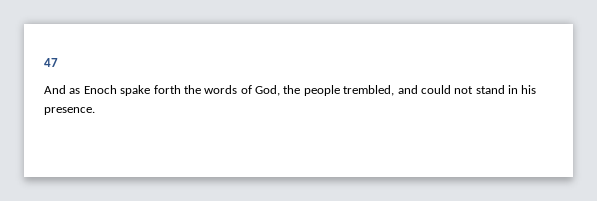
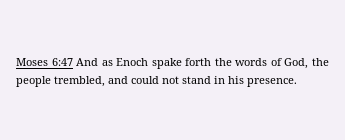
- 47
- And as Enoch spake forth the words of God, the people trembled, and could not stand in his presence.
+ Moses 6:47 And as Enoch spake forth the words of God, the people trembled, and could not stand in his presence.

